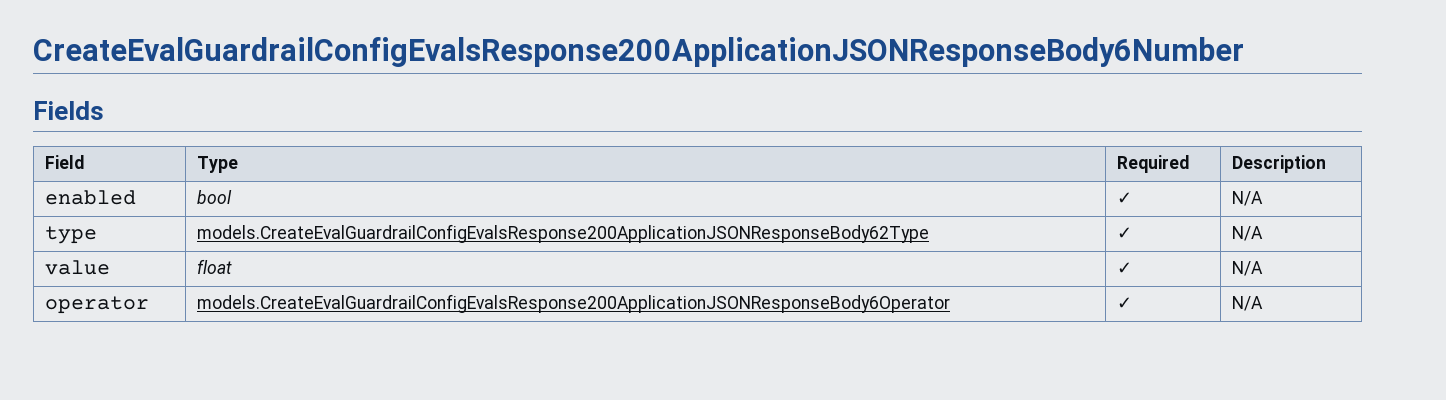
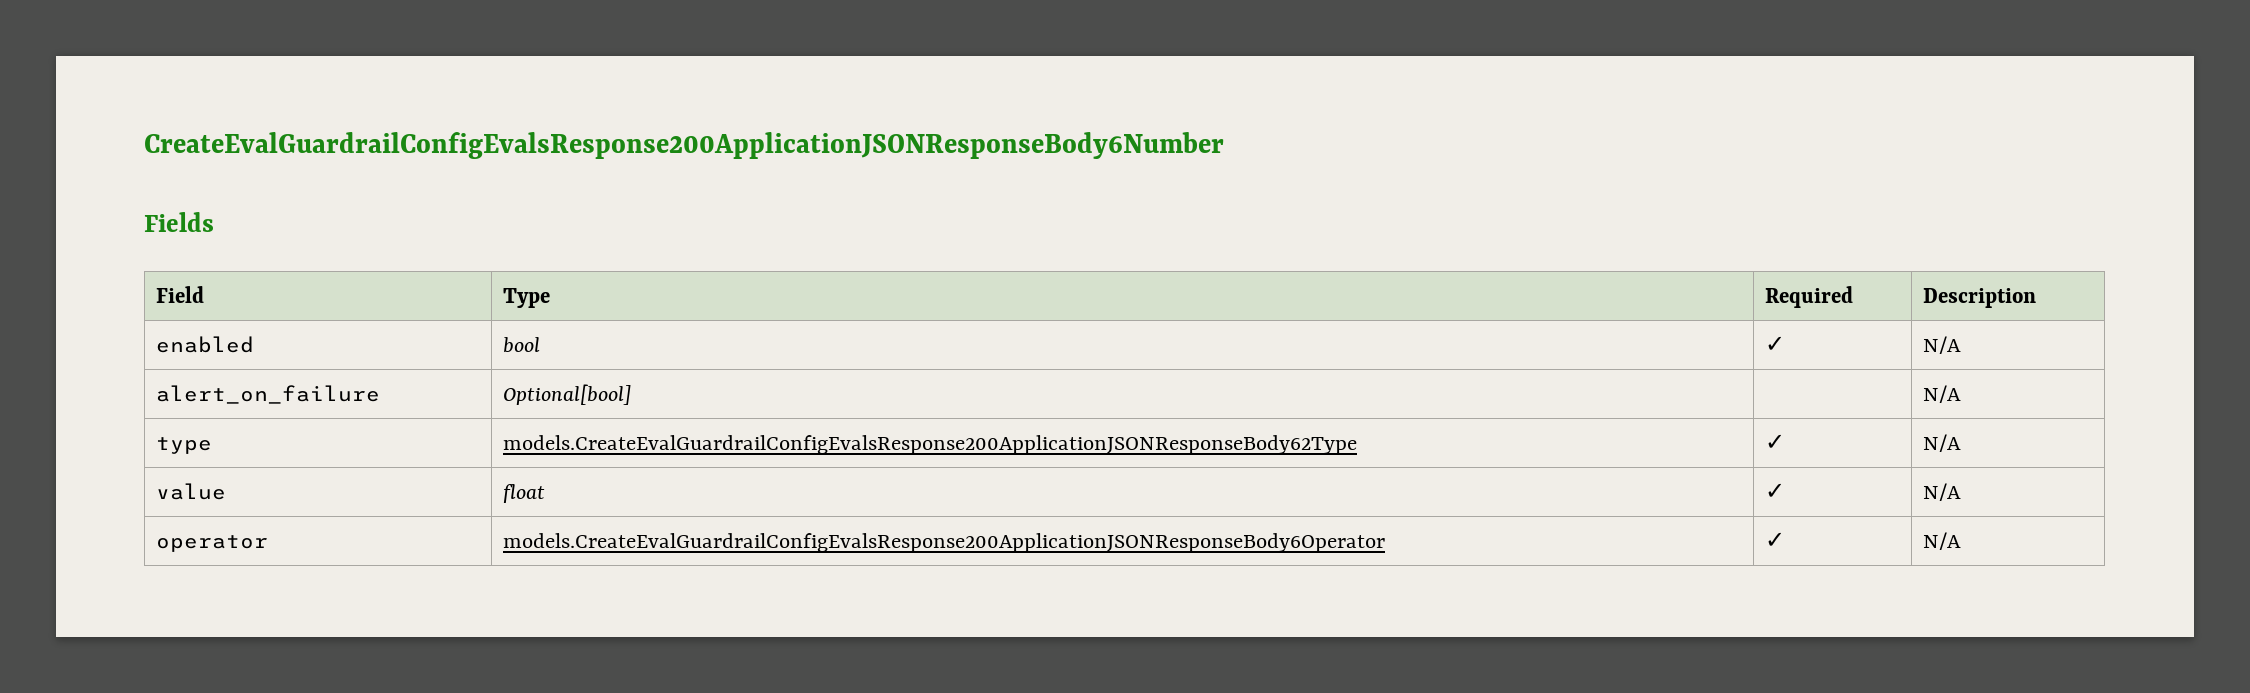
+ alert_on_failure | Optional[bool] | | N/A

